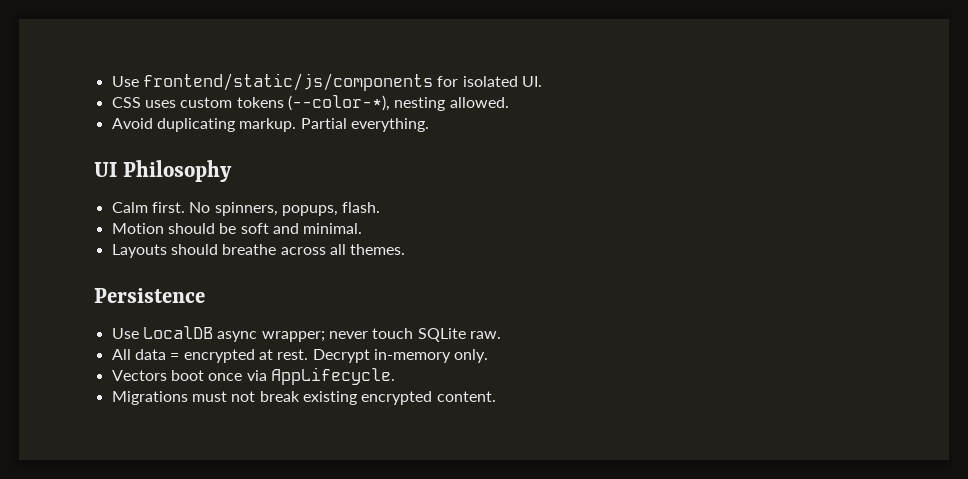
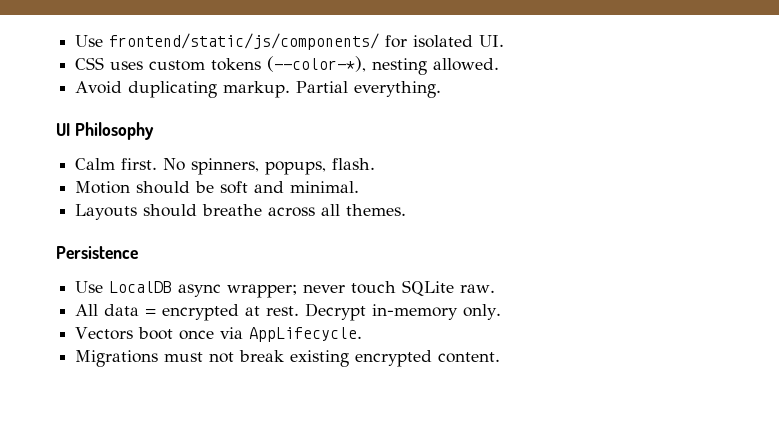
- Use frontend/static/js/components for isolated UI.
+ Use frontend/static/js/components/ for isolated UI.

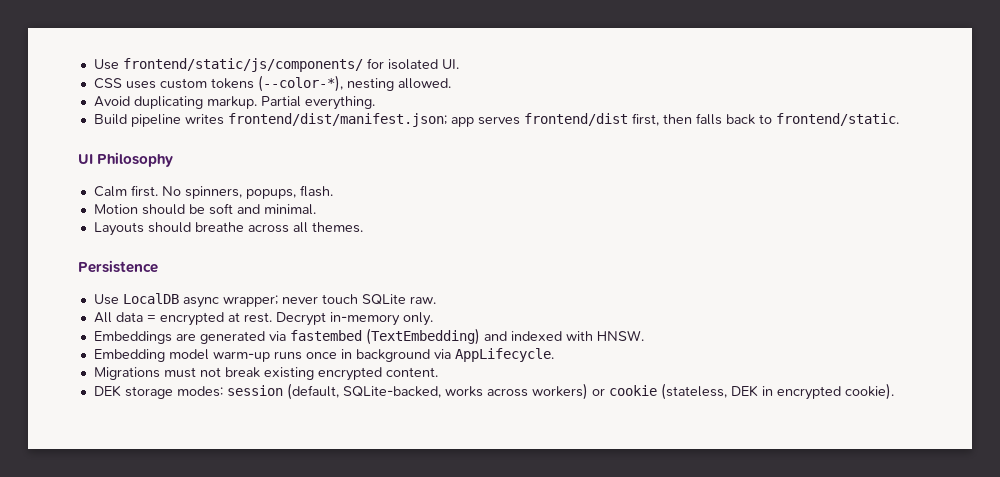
+ Build pipeline writes frontend/dist/manifest.json; app serves frontend/dist first, then falls back to frontend/static.
- Vectors boot once via AppLifecycle.
+ Embeddings are generated via fastembed (TextEmbedding) and indexed with HNSW.
+ Embedding model warm-up runs once in background via AppLifecycle.
+ DEK storage modes: session (default, SQLite-backed, works across workers) or cookie (stateless, DEK in encrypted cookie).

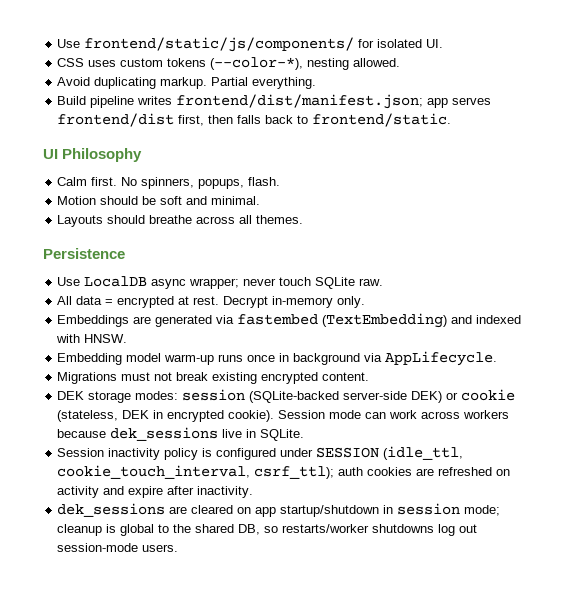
- DEK storage modes: session (default, SQLite-backed, works across workers) or cookie (stateless, DEK in encrypted cookie).
+ DEK storage modes: session (SQLite-backed server-side DEK) or cookie (stateless, DEK in encrypted cookie).
+ Session mode can work across workers because dek_sessions live in SQLite.
+ Session inactivity policy is configured under SESSION (idle_ttl, cookie_touch_interval, csrf_ttl); auth cookies are refreshed on activity and expire after inactivity.
+ dek_sessions are cleared on app startup/shutdown in session mode; cleanup is global to the shared DB, so restarts/worker shutdowns log out session-mode users.

